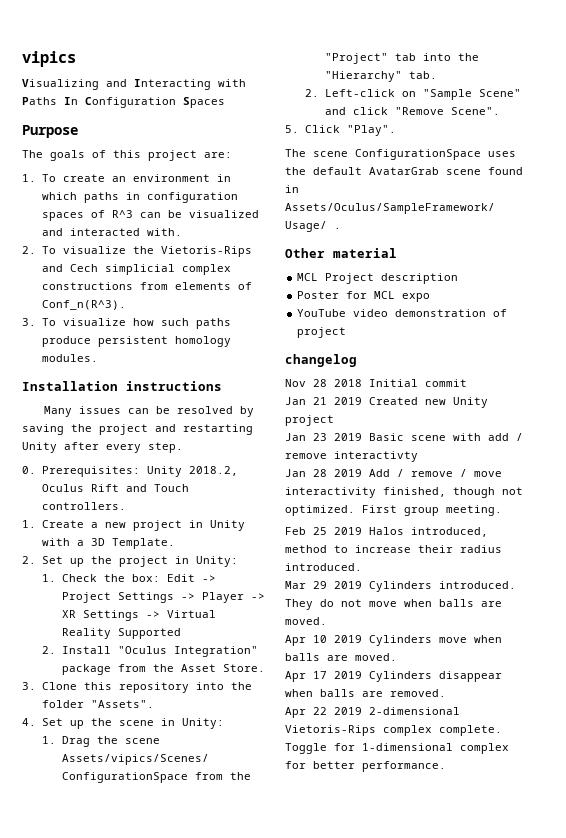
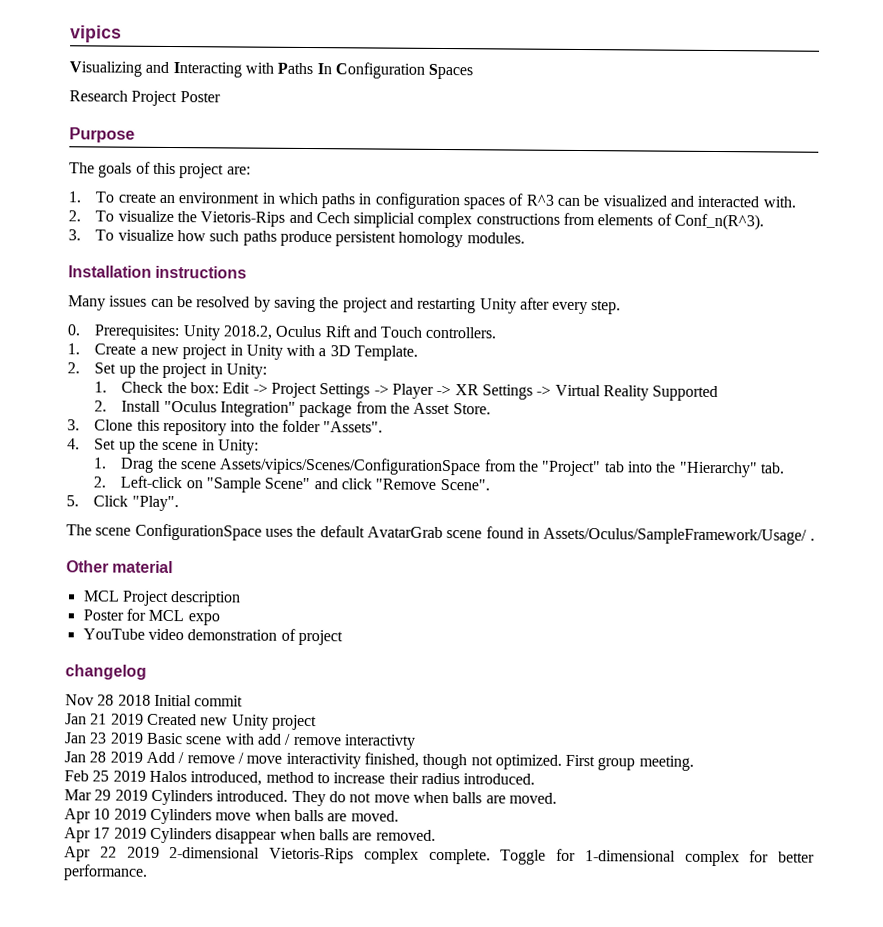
+ Research Project Poster

